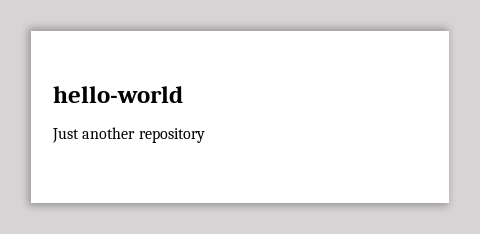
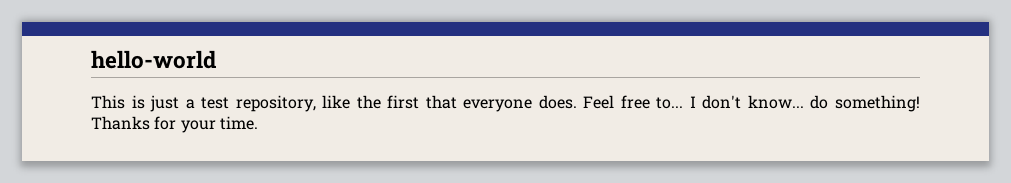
- Just another repository
+ This is just a test repository, like the first that everyone does. Feel free to... I don't know... do something! Thanks for your time.

